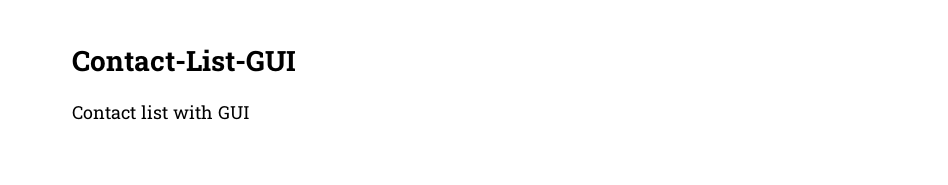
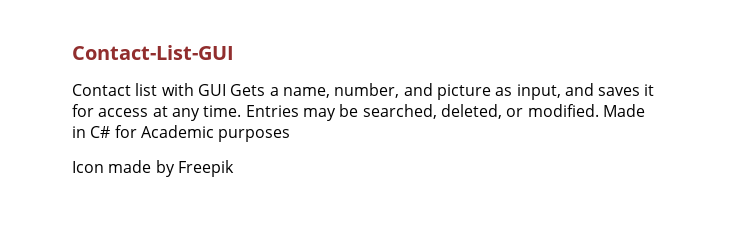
- Contact list with GUI
+ Contact list with GUI Gets a name, number, and picture as input, and saves it for access at any time. Entries may be searched, deleted, or modified. Made in C# for Academic purposes
+ Icon made by Freepik

